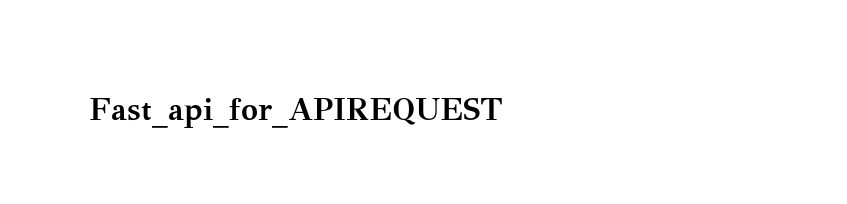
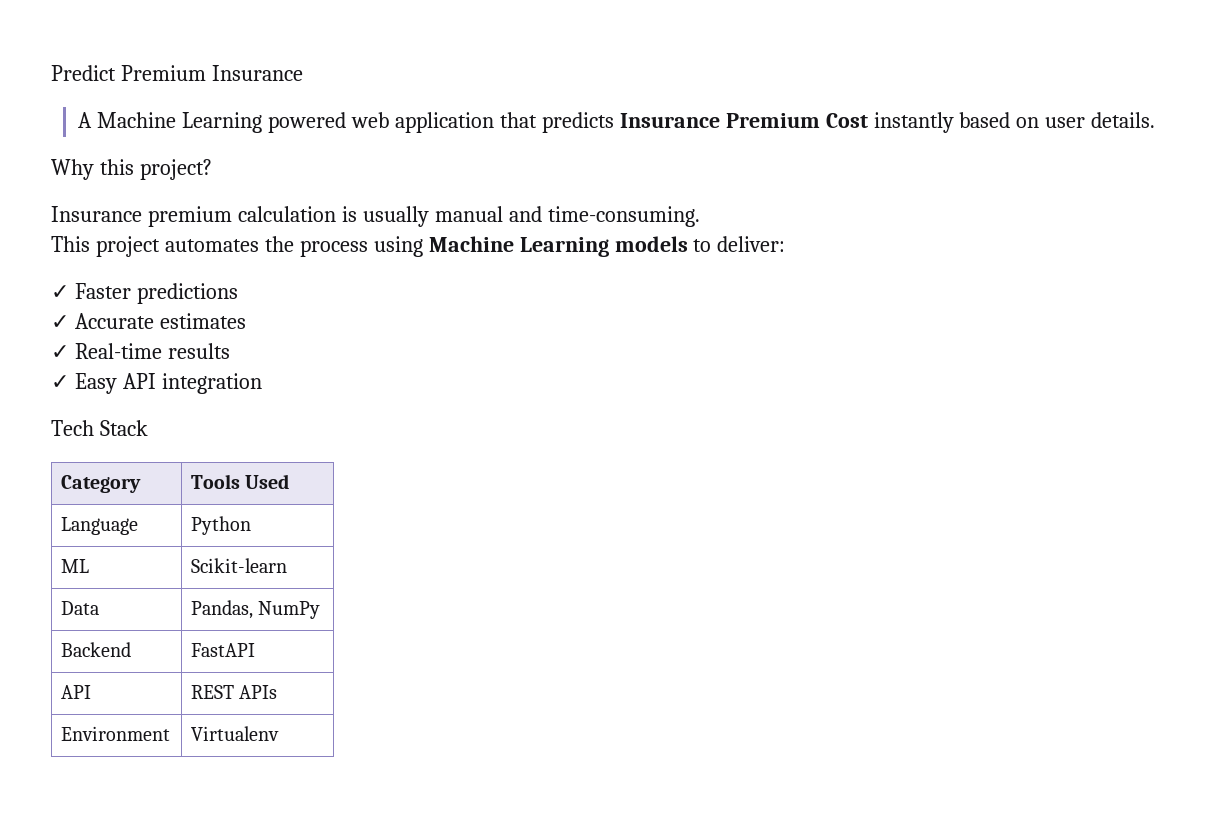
- Fast_api_for_APIREQUEST
+ Predict Premium Insurance
+ A Machine Learning powered web application that predicts Insurance Premium Cost instantly based on user details.
+ Why this project?
+ Insurance premium calculation is usually manual and time-consuming.
+ This project automates the process using Machine Learning models to deliver:
+ ✓ Faster predictions
+ ✓ Accurate estimates
+ ✓ Real-time results
+ ✓ Easy API integration
+ Tech Stack
+ Category | Tools Used
+ Language | Python
+ ML | Scikit-learn
+ Data | Pandas, NumPy
+ Backend | FastAPI
+ API | REST APIs
+ Environment | Virtualenv

